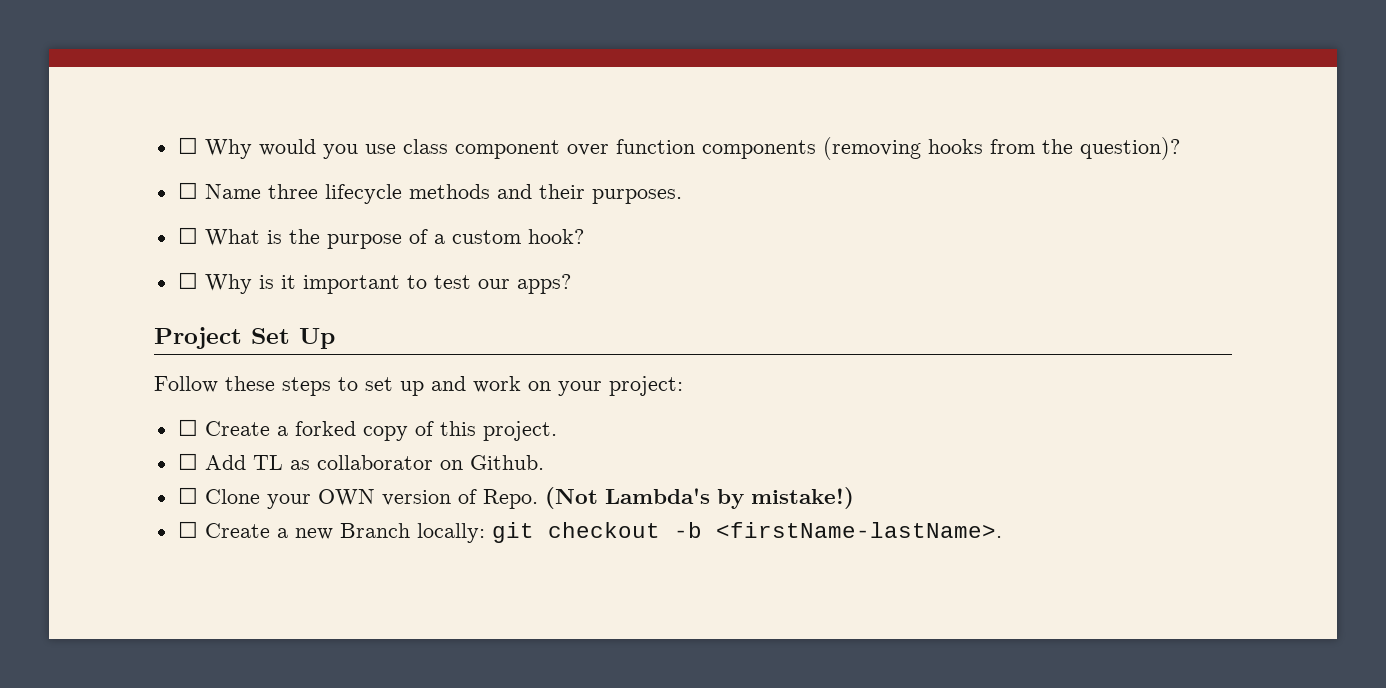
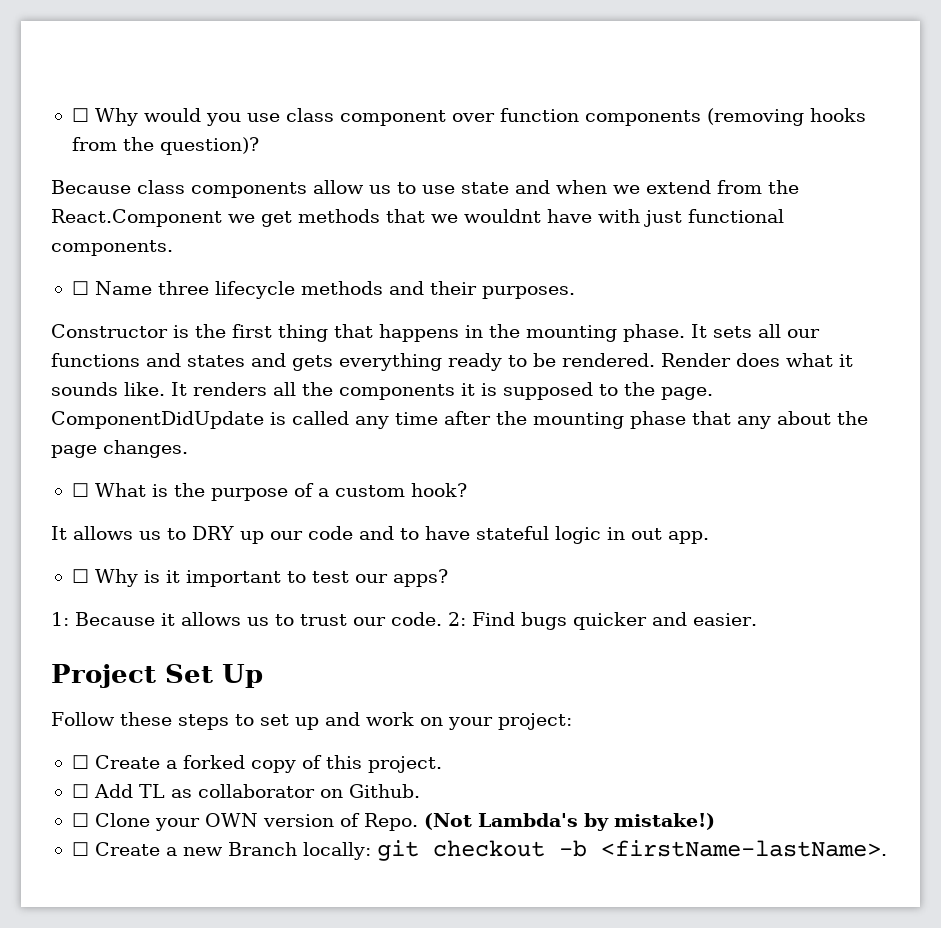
+ Because class components allow us to use state and when we extend from the React.Component we get methods that we wouldnt have with just functional components.
+ Constructor is the first thing that happens in the mounting phase. It sets all our functions and states and gets everything ready to be rendered. Render does what it sounds like. It renders all the components it is supposed to the page. ComponentDidUpdate is called any time after the mounting phase that any about the page changes.
+ It allows us to DRY up our code and to have stateful logic in out app.
+ 1: Because it allows us to trust our code. 2: Find bugs quicker and easier.

